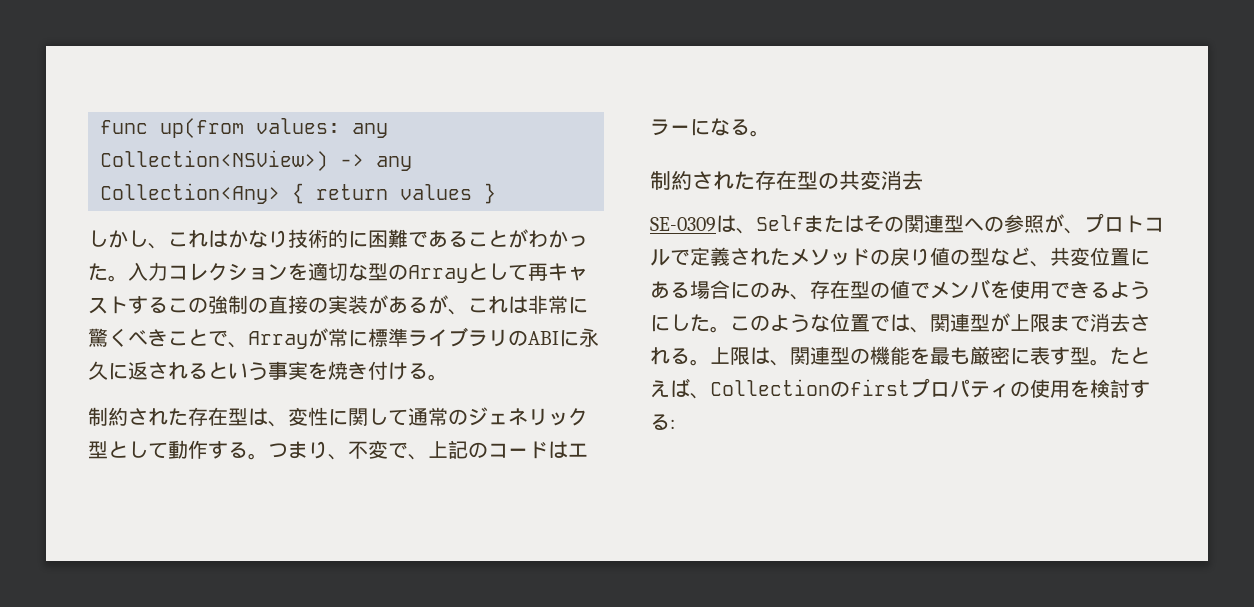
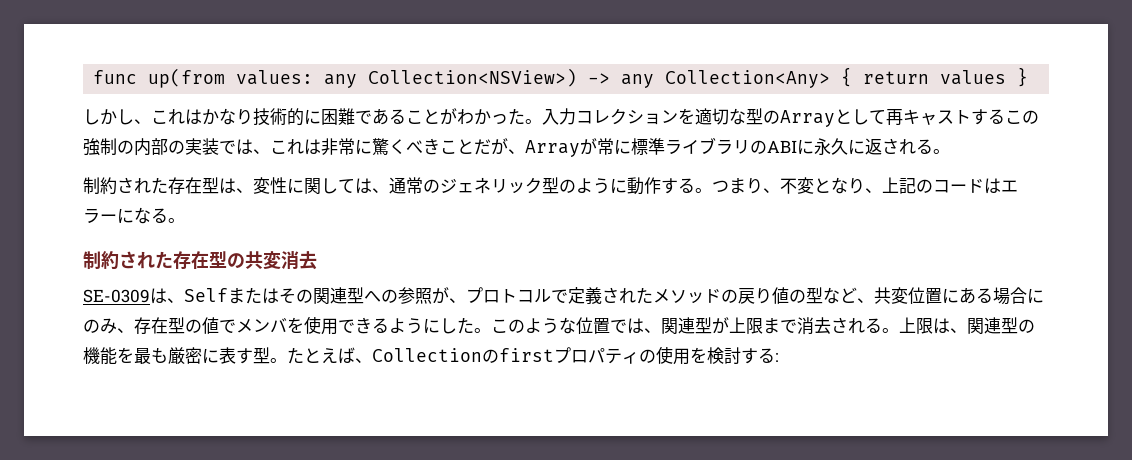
- 入力コレクションを適切な型のArrayとして再キャストするこの強制の直接の実装があるが、これは非常に驚くべきことで、Arrayが常に標準ライブラリのABIに永久に返されるという事実を焼き付ける。
+ 入力コレクションを適切な型のArrayとして再キャストするこの強制の内部の実装では、これは非常に驚くべきことだが、Arrayが常に標準ライブラリのABIに永久に返される。
- 制約された存在型は、変性に関して通常のジェネリック型として動作する。
+ 制約された存在型は、変性に関しては、通常のジェネリック型のように動作する。
- つまり、不変で、上記のコードはエラーになる。
+ つまり、不変となり、上記のコードはエラーになる。

